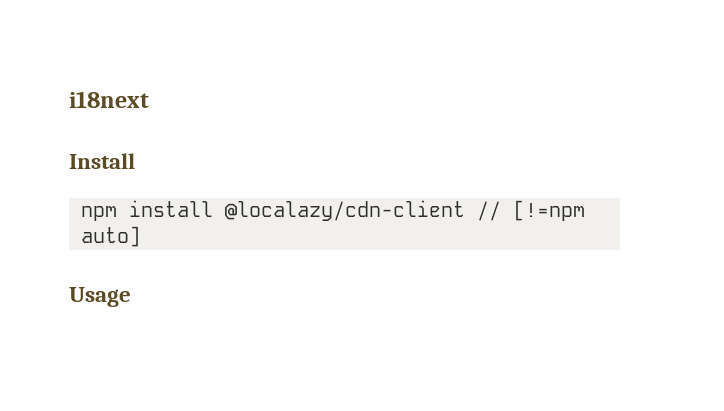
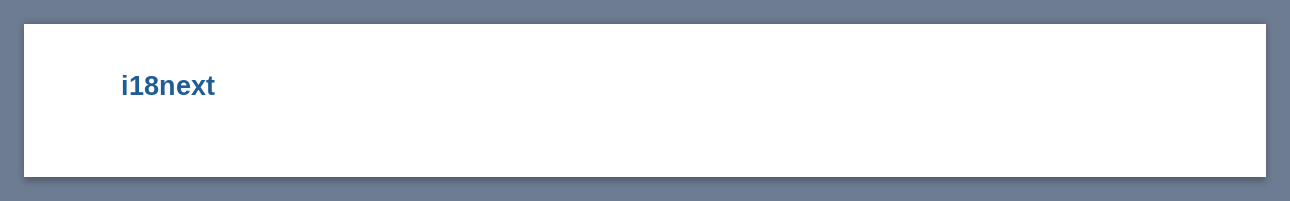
- Install
- npm install @localazy/cdn-client // [!=npm auto]
- Usage

